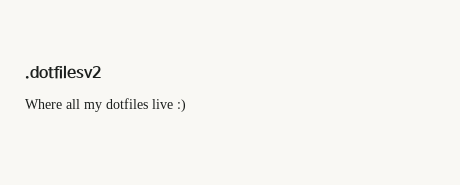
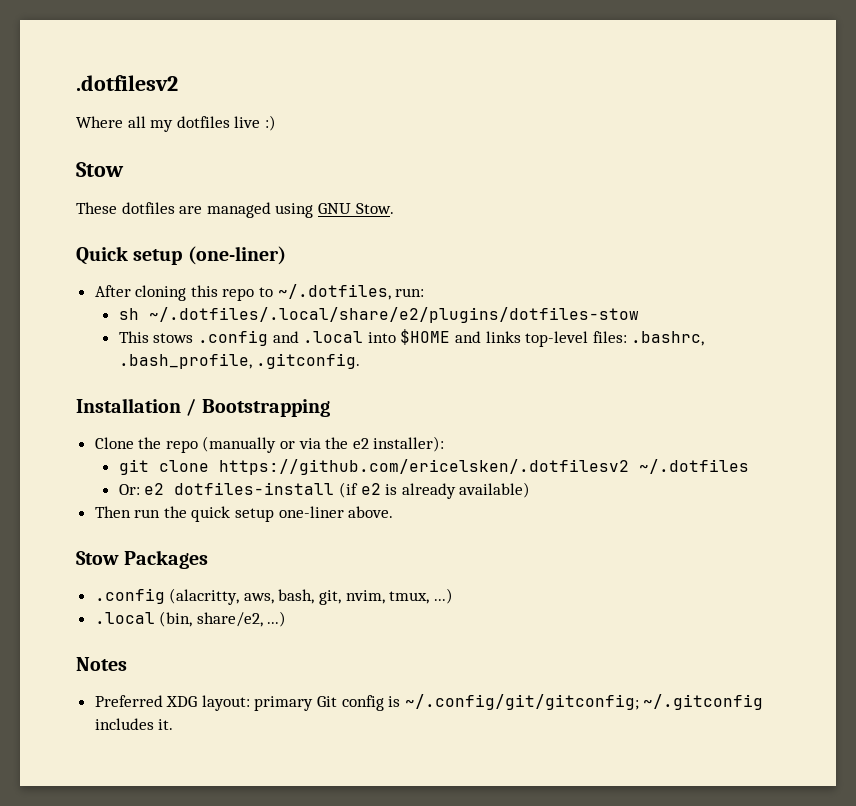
  Where all my dotfiles live :)
+ Stow
+ These dotfiles are managed using GNU Stow.
+ Quick setup (one-liner)
+ After cloning this repo to ~/.dotfiles, run:
+ sh ~/.dotfiles/.local/share/e2/plugins/dotfiles-stow
+ This stows .config and .local into $HOME and links top-level files: .bashrc, .bash_profile, .gitconfig.
+ Installation / Bootstrapping
+ Clone the repo (manually or via the e2 installer):
+ git clone https://github.com/ericelsken/.dotfilesv2 ~/.dotfiles
+ Or: e2 dotfiles-install (if e2 is already available)
+ Then run the quick setup one-liner above.
+ Stow Packages
+ .config (alacritty, aws, bash, git, nvim, tmux, ...)
+ .local (bin, share/e2, ...)
+ Notes
+ Preferred XDG layout: primary Git config is ~/.config/git/gitconfig; ~/.gitconfig includes it.

